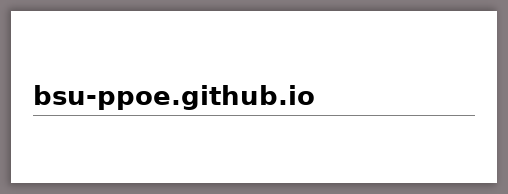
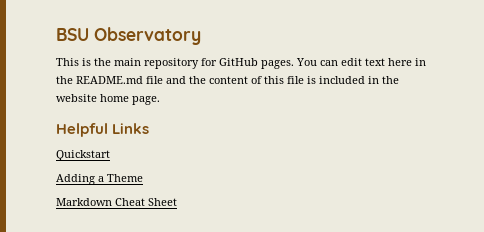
- bsu-ppoe.github.io
+ BSU Observatory
+ This is the main repository for GitHub pages. You can edit text here in the README.md file and the content of this file is included in the website home page.
+ Helpful Links
+ Quickstart
+ Adding a Theme
+ Markdown Cheat Sheet

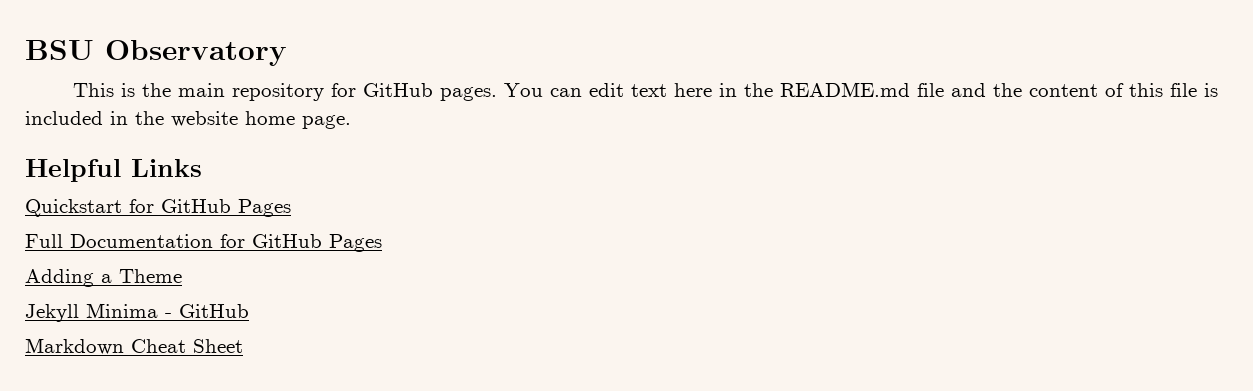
- Quickstart
+ Quickstart for GitHub Pages
+ Full Documentation for GitHub Pages
+ Jekyll Minima - GitHub

